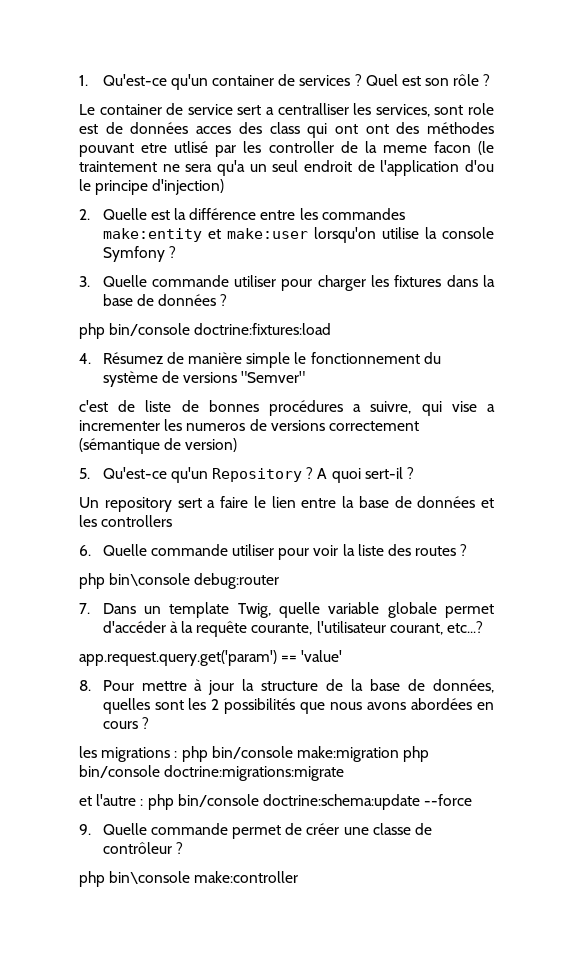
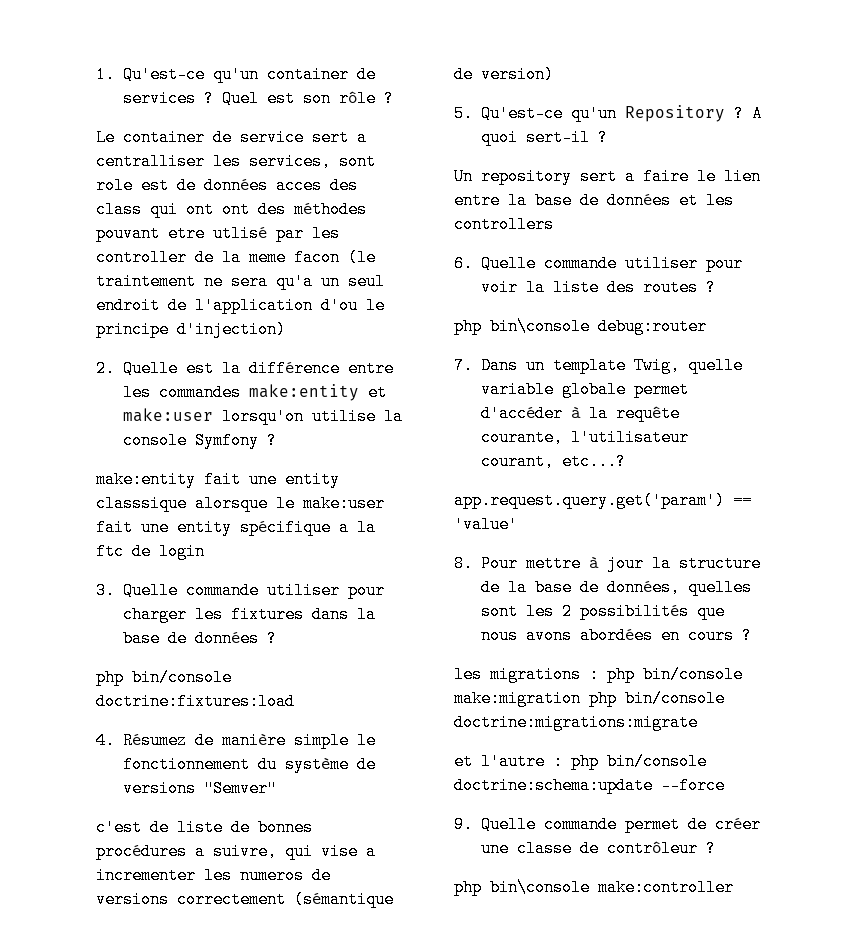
+ make:entity fait une entity classsique alorsque le make:user fait une entity spécifique a la ftc de login

